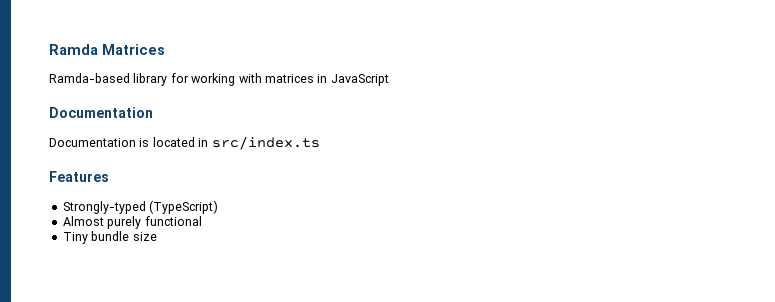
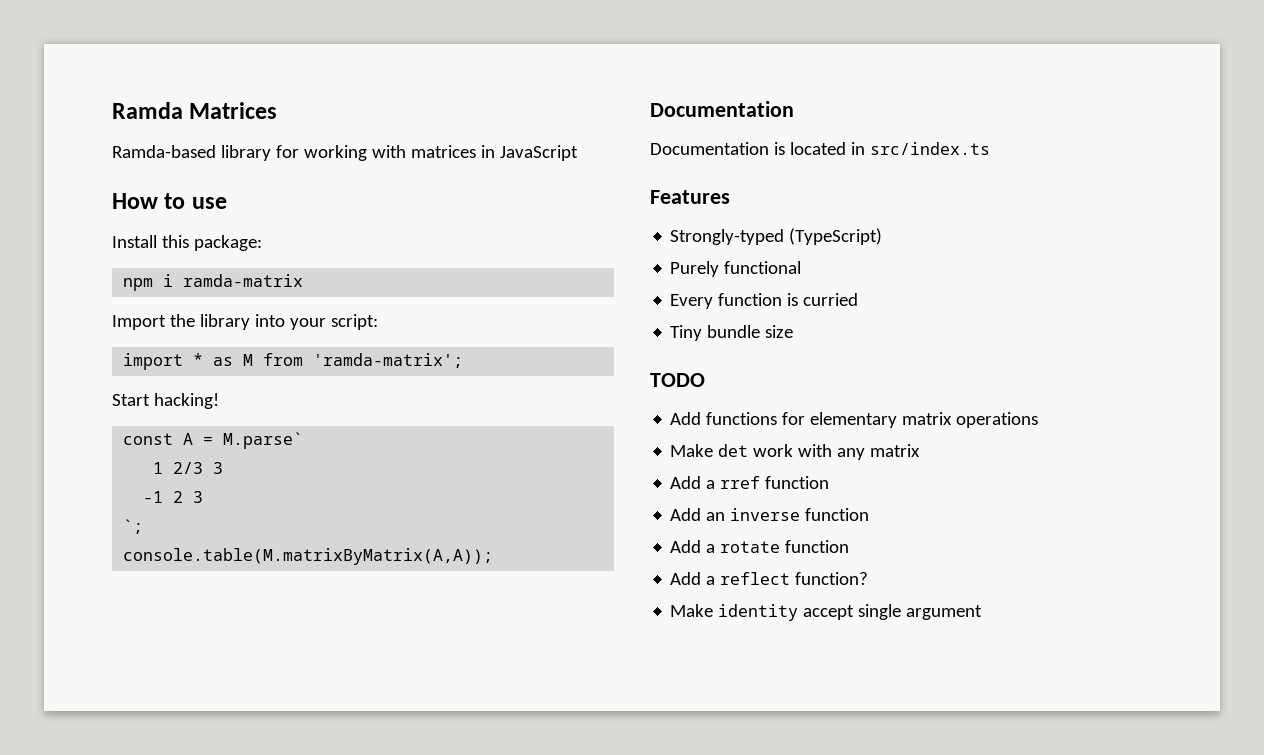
+ How to use
+ Install this package:
+ npm i ramda-matrix
+ Import the library into your script:
+ import * as M from 'ramda-matrix';
+ Start hacking!
+ const A = M.parse`
+ 1 2/3 3
+ -1 2 3
+ `;
+ console.table(M.matrixByMatrix(A,A));
- Almost purely functional
+ Purely functional
+ Every function is curried
+ TODO
+ Add functions for elementary matrix operations
+ Make det work with any matrix
+ Add a rref function
+ Add an inverse function
+ Add a rotate function
+ Add a reflect function?
+ Make identity accept single argument

